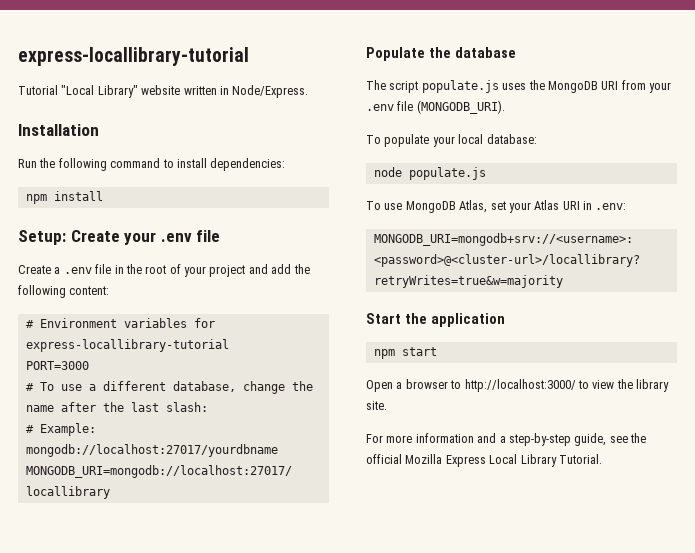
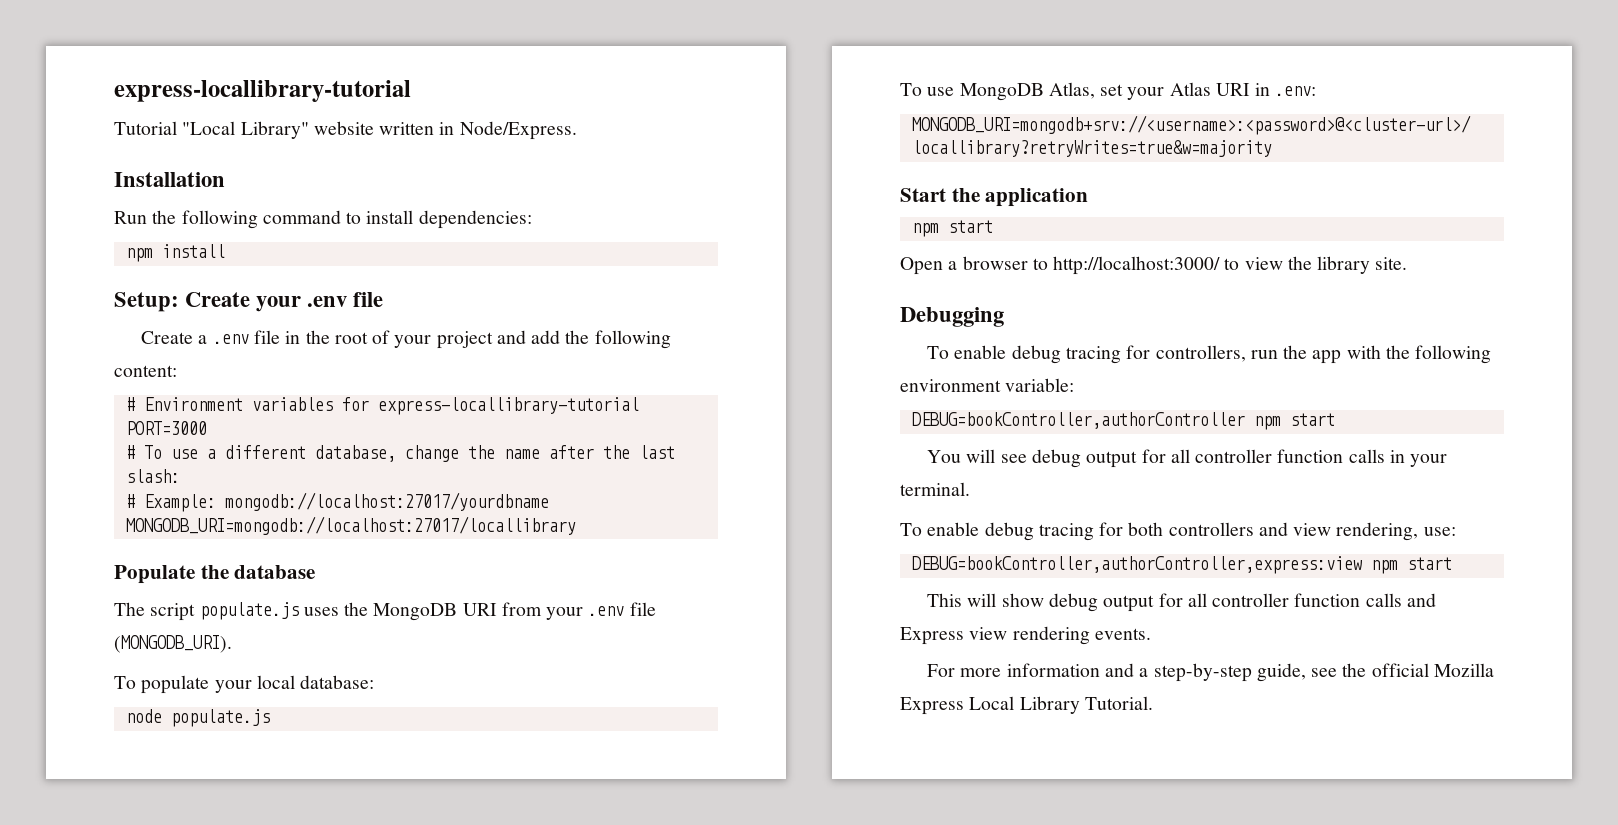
+ Debugging
+ To enable debug tracing for controllers, run the app with the following environment variable:
+ DEBUG=bookController,authorController npm start
+ You will see debug output for all controller function calls in your terminal.
+ To enable debug tracing for both controllers and view rendering, use:
+ DEBUG=bookController,authorController,express:view npm start
+ This will show debug output for all controller function calls and Express view rendering events.

